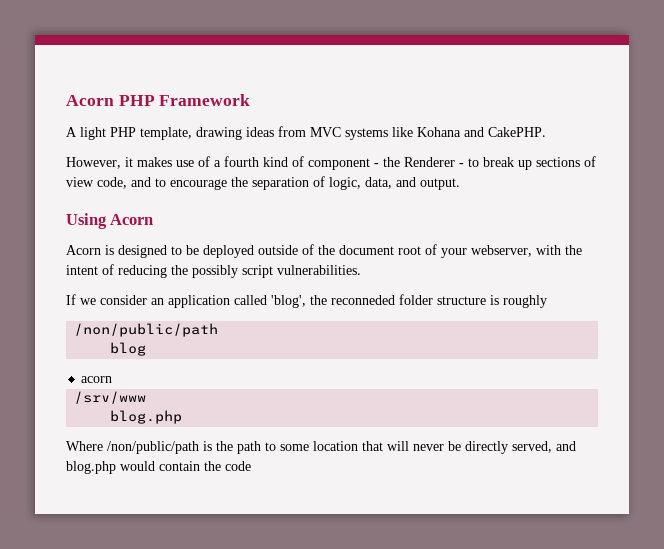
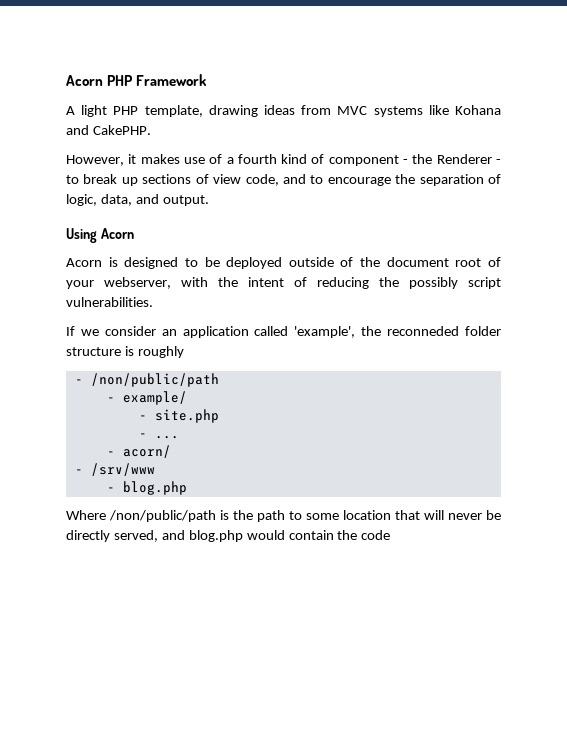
- If we consider an application called 'blog', the reconneded folder structure is roughly
- /non/public/path
+ If we consider an application called 'example', the reconneded folder structure is roughly
+ - /non/public/path
- blog
- acorn
- /srv/www
- blog.php
+ - example/
+ - site.php
+ - ...
+ - acorn/
+ - /srv/www
+ - blog.php

